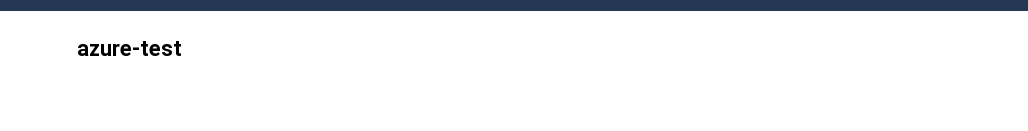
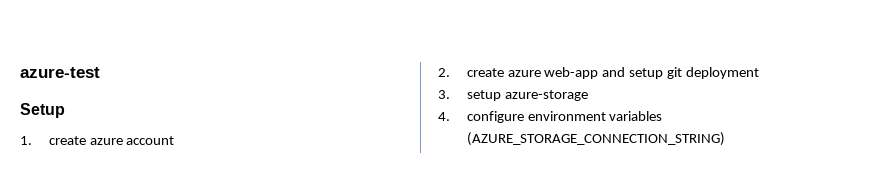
+ Setup
+ 1. create azure account
+ 2. create azure web-app and setup git deployment
+ 3. setup azure-storage
+ 4. configure environment variables (AZURE_STORAGE_CONNECTION_STRING)

